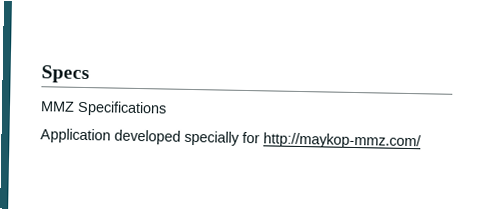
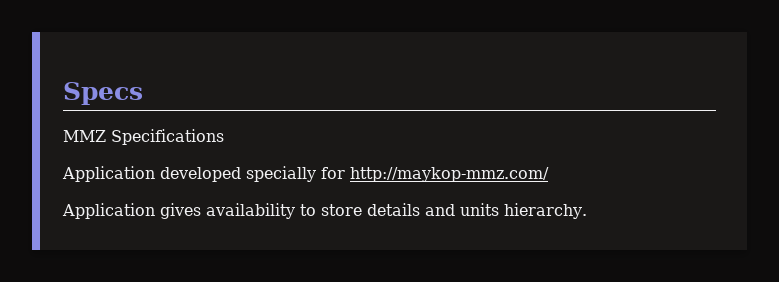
+ Application gives availability to store details and units hierarchy.

